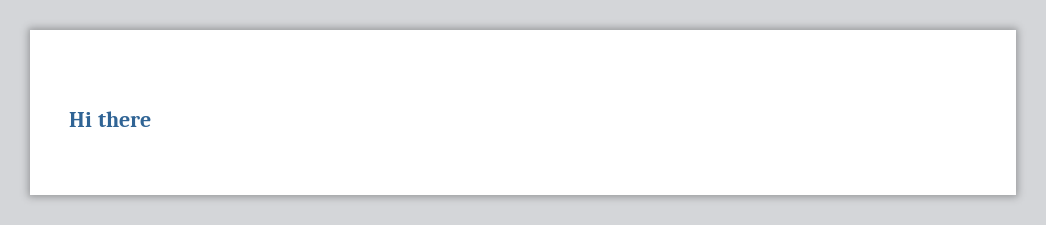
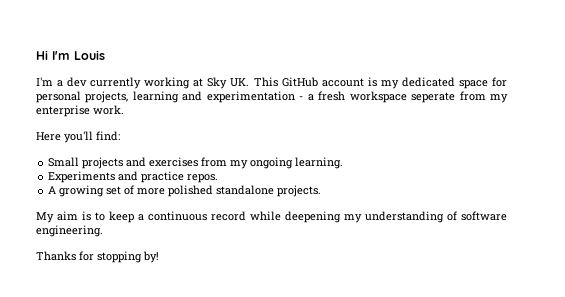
- Hi there
+ Hi I'm Louis
+ I'm a dev currently working at Sky UK. This GitHub account is my dedicated space for personal projects, learning and experimentation - a fresh workspace seperate from my enterprise work.
+ Here you'll find:
+ Small projects and exercises from my ongoing learning.
+ Experiments and practice repos.
+ A growing set of more polished standalone projects.
+ My aim is to keep a continuous record while deepening my understanding of software engineering.
+ Thanks for stopping by!

